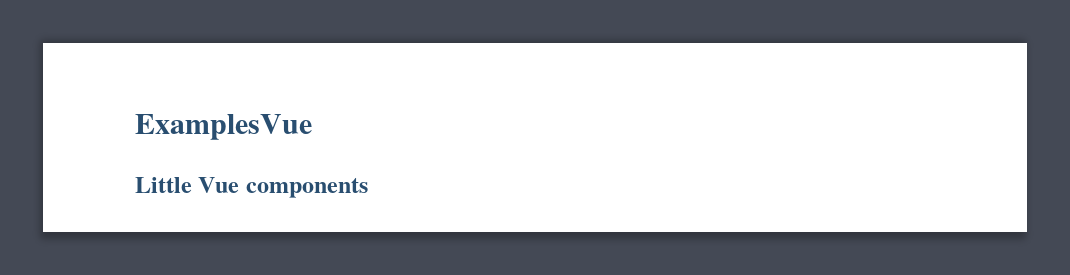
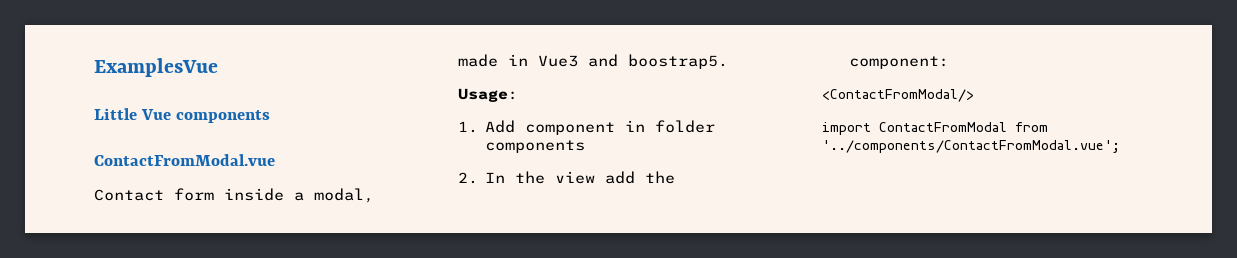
+ ContactFromModal.vue
+ Contact form inside a modal, made in Vue3 and boostrap5.
+ Usage:
+ 1. Add component in folder components
+ 2. In the view add the component:
+ <ContactFromModal/>
+ import ContactFromModal from '../components/ContactFromModal.vue';

